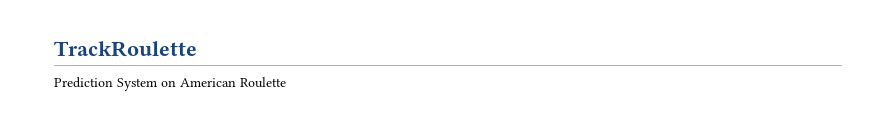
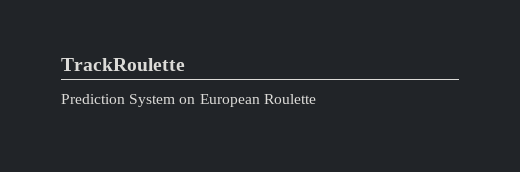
- Prediction System on American Roulette
+ Prediction System on European Roulette

